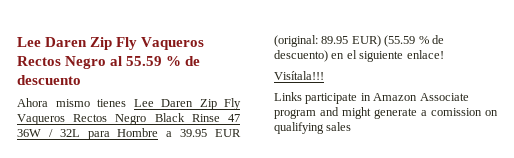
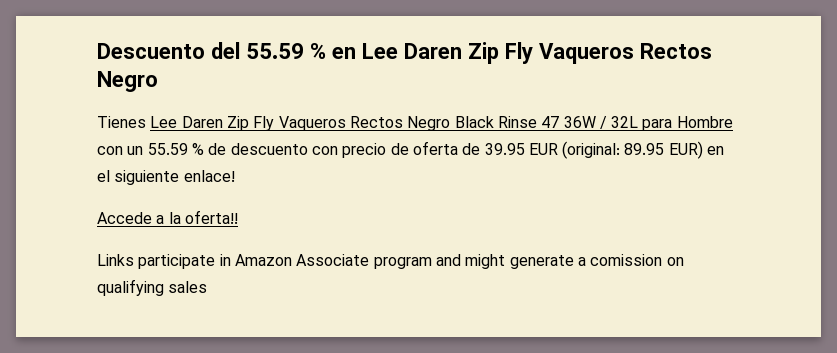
- Lee Daren Zip Fly Vaqueros Rectos Negro al 55.59 % de descuento
- Ahora mismo tienes Lee Daren Zip Fly Vaqueros Rectos Negro Black Rinse 47 36W / 32L para Hombre a 39.95 EUR (original: 89.95 EUR) (55.59 % de descuento) en el siguiente enlace!
+ Descuento del 55.59 % en Lee Daren Zip Fly Vaqueros Rectos Negro
+ Tienes Lee Daren Zip Fly Vaqueros Rectos Negro Black Rinse 47 36W / 32L para Hombre con un 55.59 % de descuento con precio de oferta de 39.95 EUR (original: 89.95 EUR) en el siguiente enlace!
- Visítala!!!
+ Accede a la oferta!!

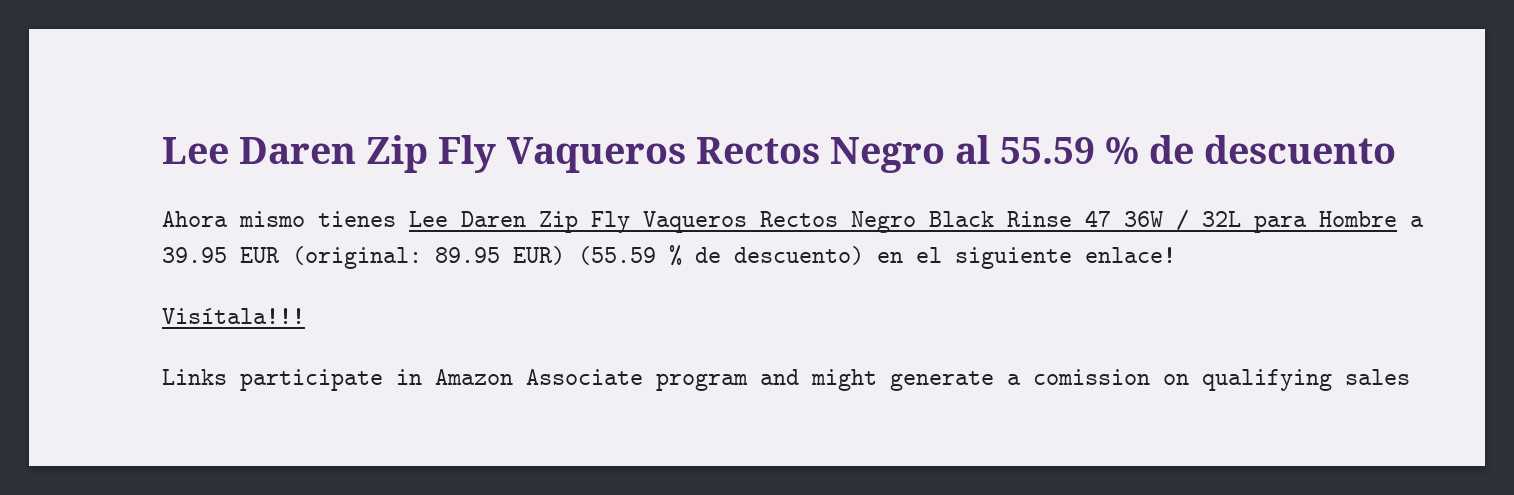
- Descuento del 55.59 % en Lee Daren Zip Fly Vaqueros Rectos Negro
- Tienes Lee Daren Zip Fly Vaqueros Rectos Negro Black Rinse 47 36W / 32L para Hombre con un 55.59 % de descuento con precio de oferta de 39.95 EUR (original: 89.95 EUR) en el siguiente enlace!
+ Lee Daren Zip Fly Vaqueros Rectos Negro al 55.59 % de descuento
+ Ahora mismo tienes Lee Daren Zip Fly Vaqueros Rectos Negro Black Rinse 47 36W / 32L para Hombre a 39.95 EUR (original: 89.95 EUR) (55.59 % de descuento) en el siguiente enlace!
- Accede a la oferta!!
+ Visítala!!!

